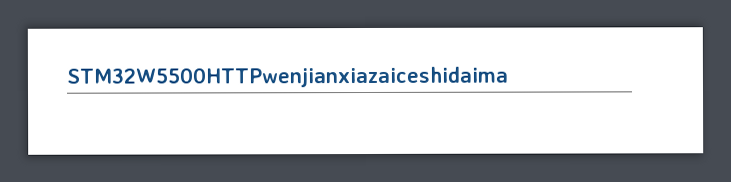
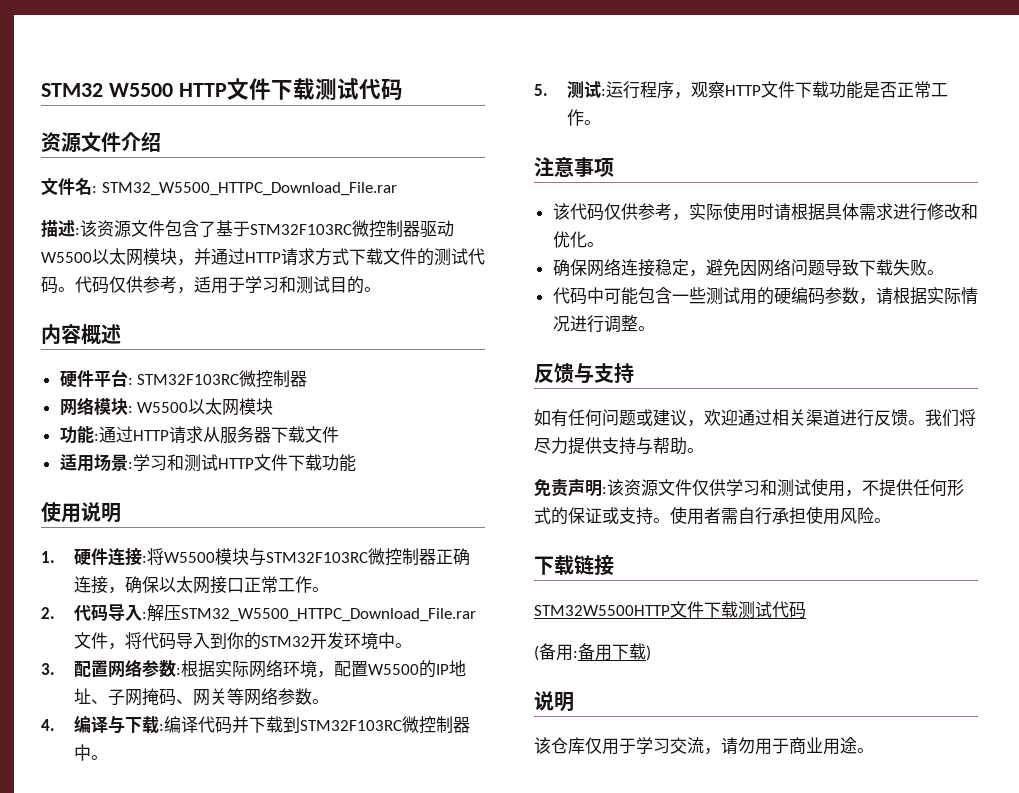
- STM32W5500HTTPwenjianxiazaiceshidaima
+ STM32 W5500 HTTP文件下载测试代码
+ 资源文件介绍
+ 文件名: STM32_W5500_HTTPC_Download_File.rar
+ 描述:该资源文件包含了基于STM32F103RC微控制器驱动W5500以太网模块，并通过HTTP请求方式下载文件的测试代码。代码仅供参考，适用于学习和测试目的。
+ 内容概述
+ 硬件平台: STM32F103RC微控制器
+ 网络模块: W5500以太网模块
+ 功能:通过HTTP请求从服务器下载文件
+ 适用场景:学习和测试HTTP文件下载功能
+ 使用说明
+ 1.硬件连接:将W5500模块与STM32F103RC微控制器正确连接，确保以太网接口正常工作。
+ 2.代码导入:解压STM32_W5500_HTTPC_Download_File.rar文件，将代码导入到你的STM32开发环境中。
+ 3.配置网络参数:根据实际网络环境，配置W5500的IP地址、子网掩码、网关等网络参数。
+ 4.编译与下载:编译代码并下载到STM32F103RC微控制器中。
+ 5.测试:运行程序，观察HTTP文件下载功能是否正常工作。
+ 注意事项
+ 该代码仅供参考，实际使用时请根据具体需求进行修改和优化。
+ 确保网络连接稳定，避免因网络问题导致下载失败。
+ 代码中可能包含一些测试用的硬编码参数，请根据实际情况进行调整。
+ 反馈与支持
+ 如有任何问题或建议，欢迎通过相关渠道进行反馈。我们将尽力提供支持与帮助。
+ 免责声明:该资源文件仅供学习和测试使用，不提供任何形式的保证或支持。使用者需自行承担使用风险。
+ 下载链接
+ STM32W5500HTTP文件下载测试代码
+ (备用:备用下载)
+ 说明
+ 该仓库仅用于学习交流，请勿用于商业用途。

